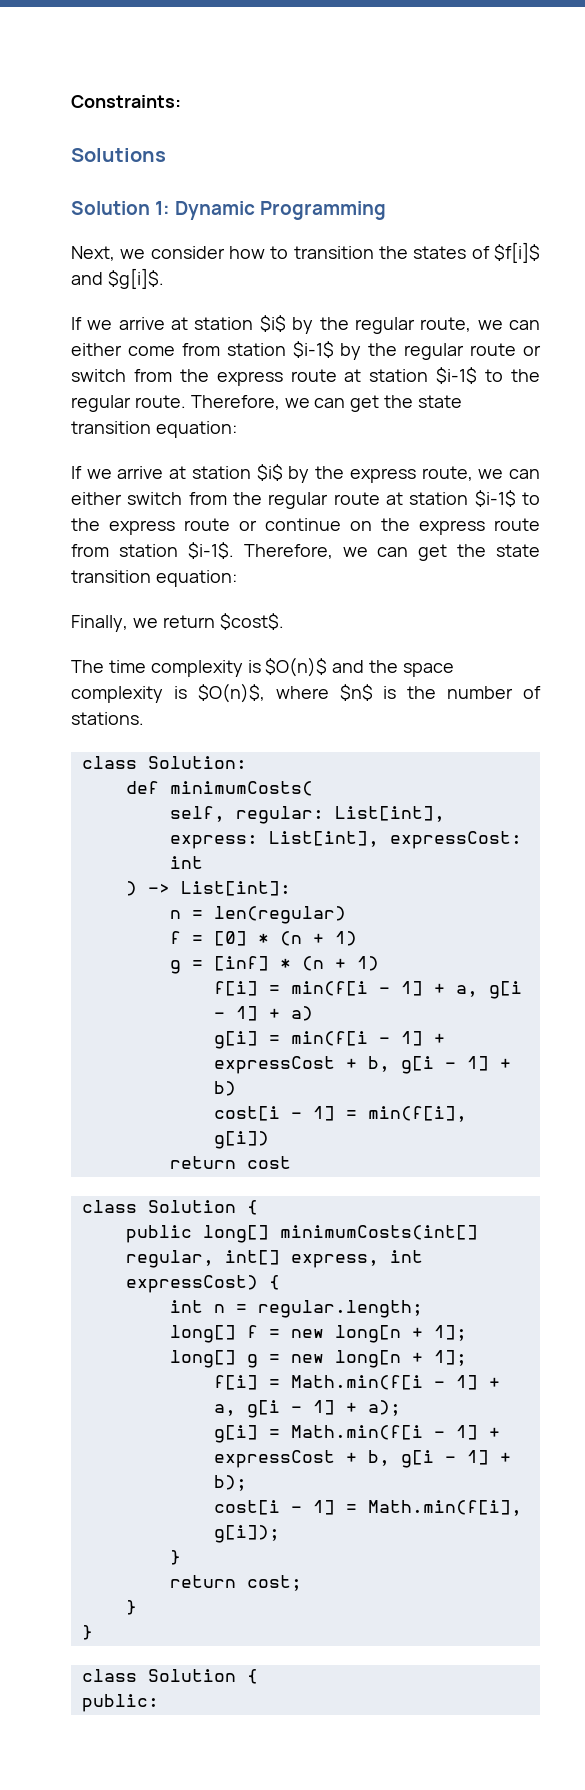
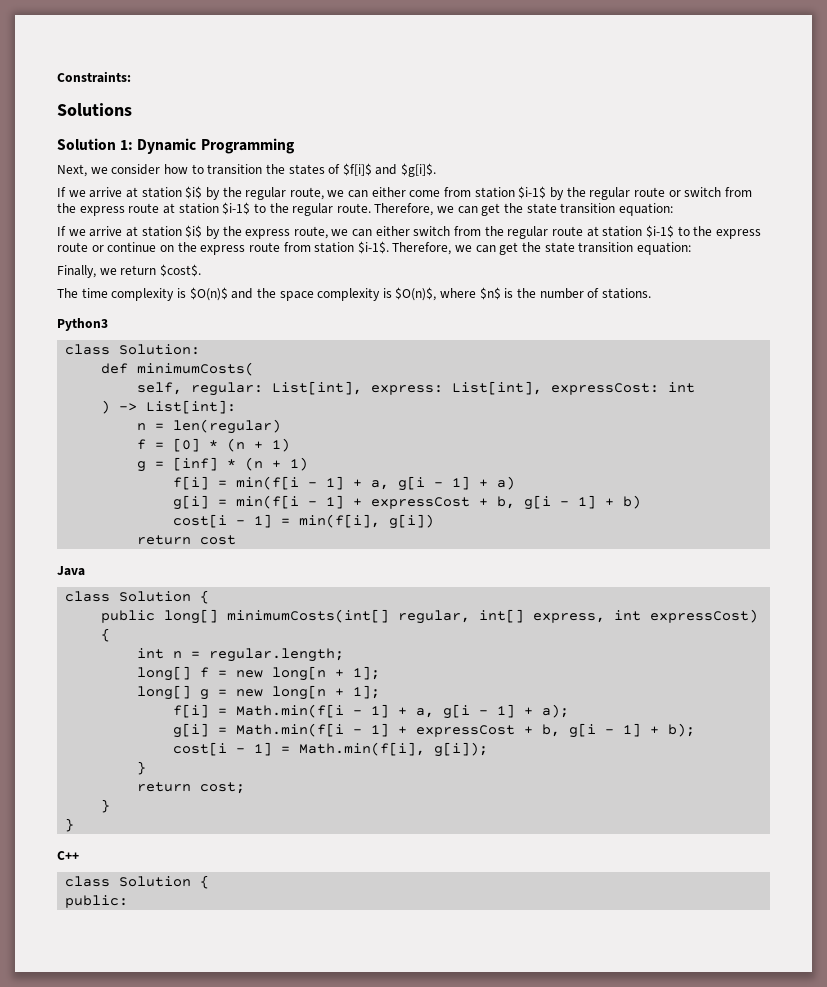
+ Python3
+ Java
+ C++

